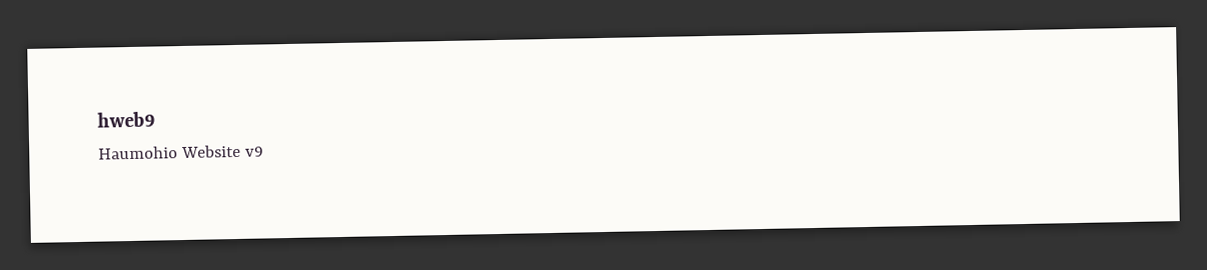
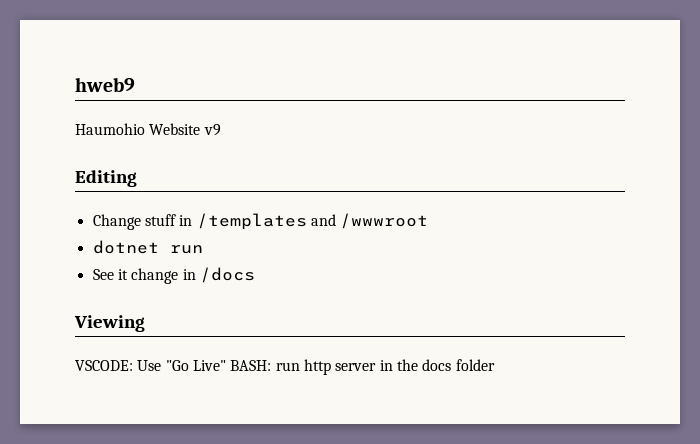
+ Editing
+ Change stuff in /templates and /wwwroot
+ dotnet run
+ See it change in /docs
+ Viewing
+ VSCODE: Use "Go Live" BASH: run http server in the docs folder

